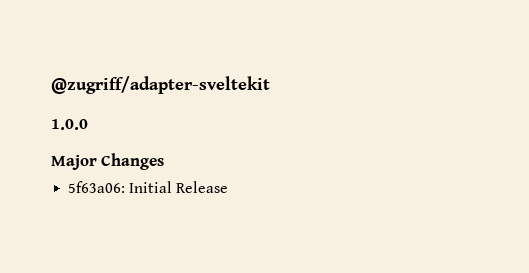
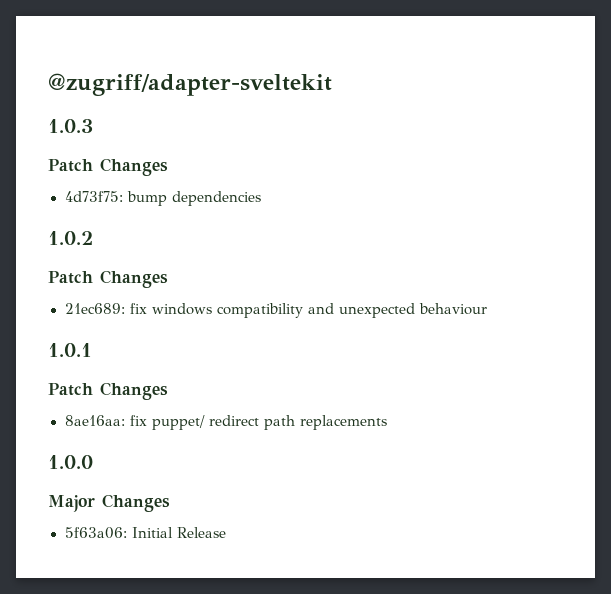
+ 1.0.3
+ Patch Changes
+ 4d73f75: bump dependencies
+ 1.0.2
+ Patch Changes
+ 21ec689: fix windows compatibility and unexpected behaviour
+ 1.0.1
+ Patch Changes
+ 8ae16aa: fix puppet/ redirect path replacements

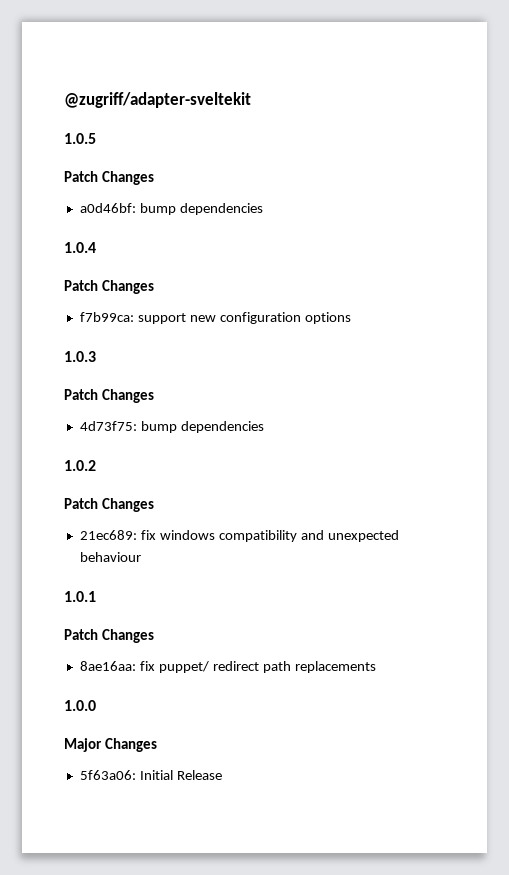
+ 1.0.5
+ Patch Changes
+ a0d46bf: bump dependencies
+ 1.0.4
+ Patch Changes
+ f7b99ca: support new configuration options

